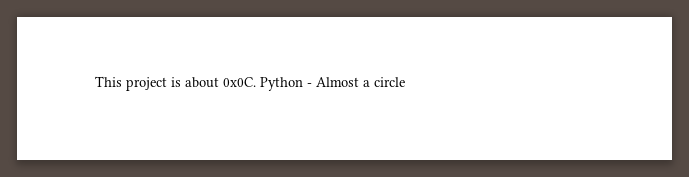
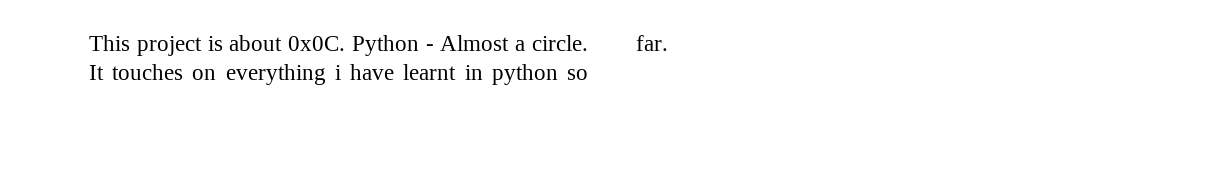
- Python - Almost a circle
+ Python - Almost a circle. It touches on everything i have learnt in python so far.

